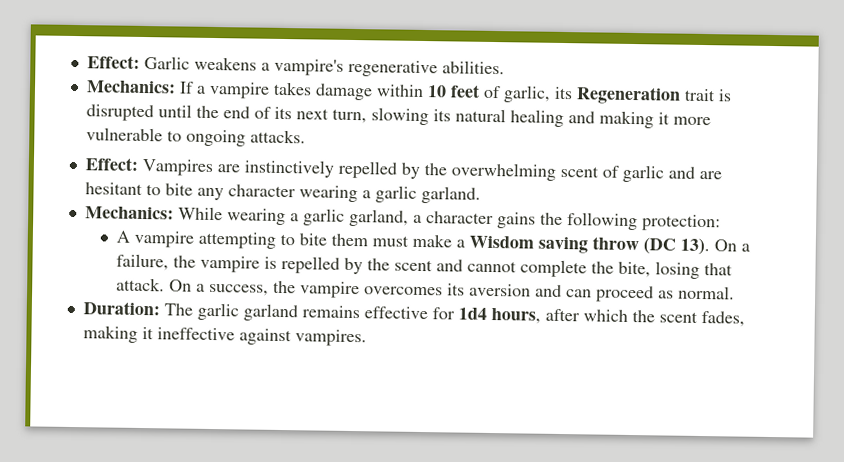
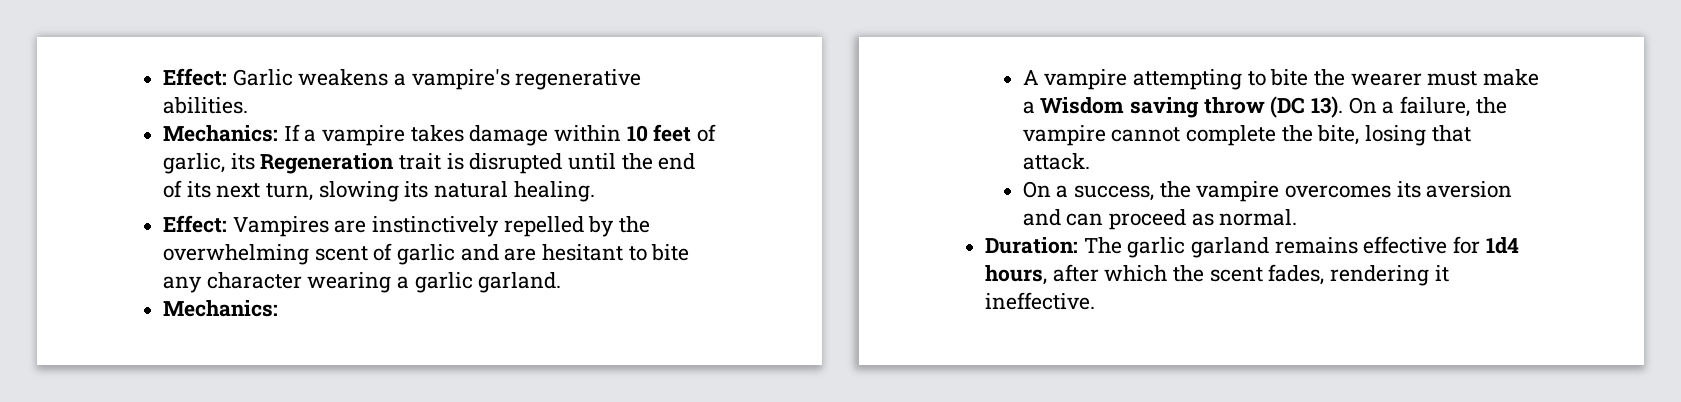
- Mechanics: If a vampire takes damage within 10 feet of garlic, its Regeneration trait is disrupted until the end of its next turn, slowing its natural healing and making it more vulnerable to ongoing attacks.
+ Mechanics: If a vampire takes damage within 10 feet of garlic, its Regeneration trait is disrupted until the end of its next turn, slowing its natural healing.
  Effect: Vampires are instinctively repelled by the overwhelming scent of garlic and are hesitant to bite any character wearing a garlic garland.
- Mechanics: While wearing a garlic garland, a character gains the following protection:
+ Mechanics:
- A vampire attempting to bite them must make a Wisdom saving throw (DC 13).
+ A vampire attempting to bite the wearer must make a Wisdom saving throw (DC 13).
- On a failure, the vampire is repelled by the scent and cannot complete the bite, losing that attack. On a success, the vampire overcomes its aversion and can proceed as normal.
+ On a failure, the vampire cannot complete the bite, losing that attack.
+ On a success, the vampire overcomes its aversion and can proceed as normal.
- Duration: The garlic garland remains effective for 1d4 hours, after which the scent fades, making it ineffective against vampires.
+ Duration: The garlic garland remains effective for 1d4 hours, after which the scent fades, rendering it ineffective.

